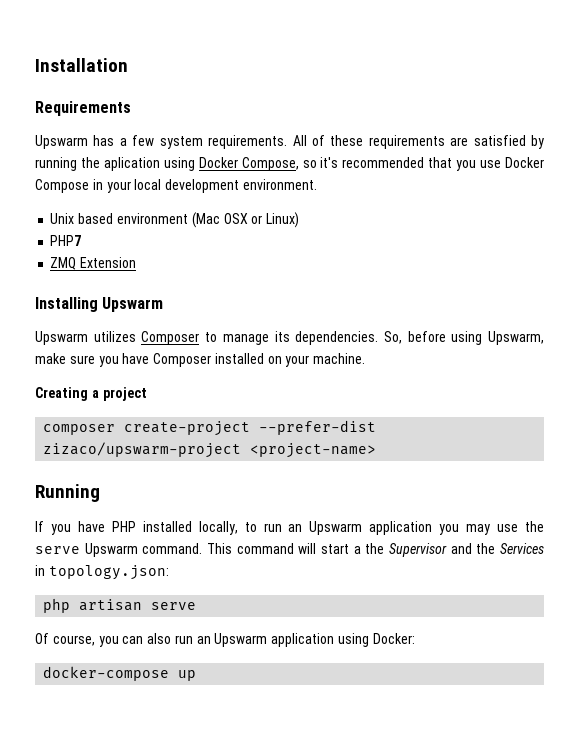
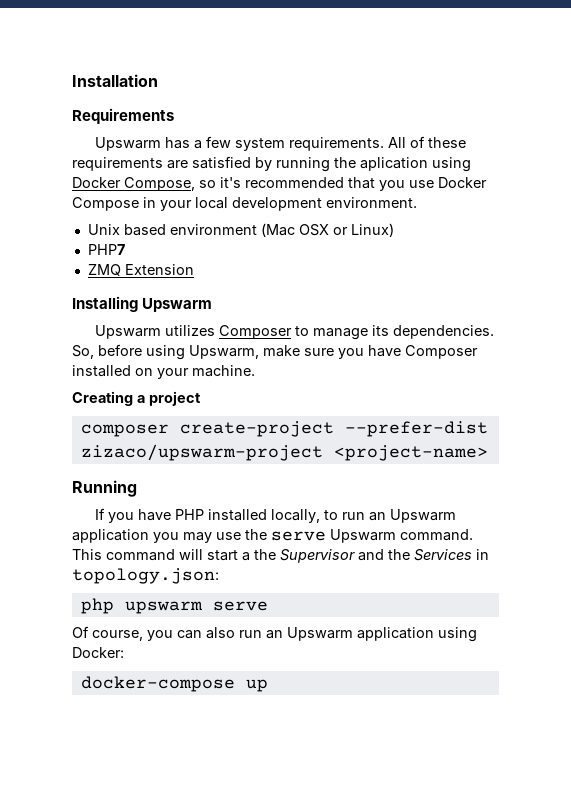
- php artisan serve
+ php upswarm serve

